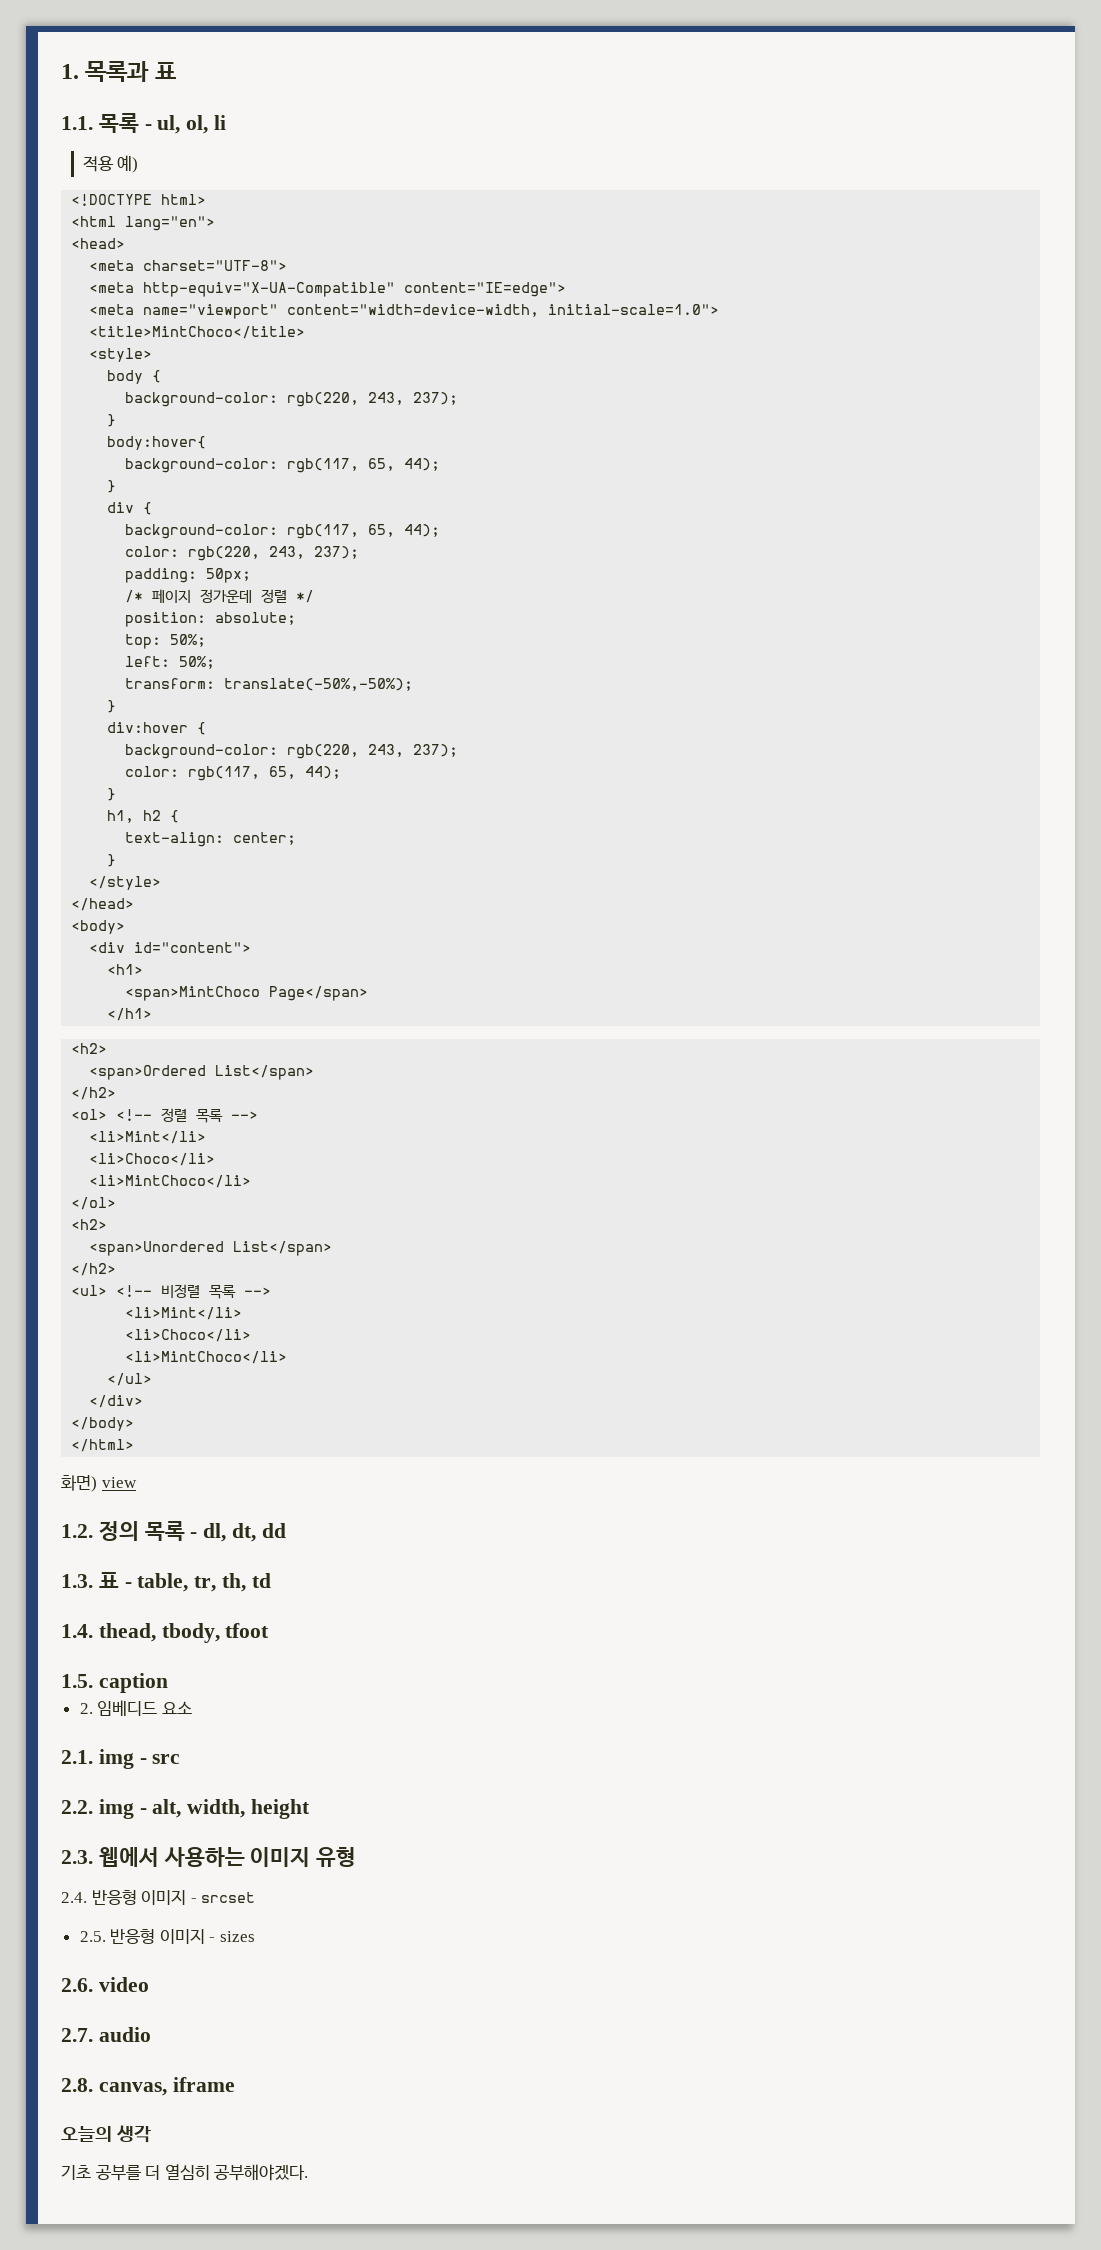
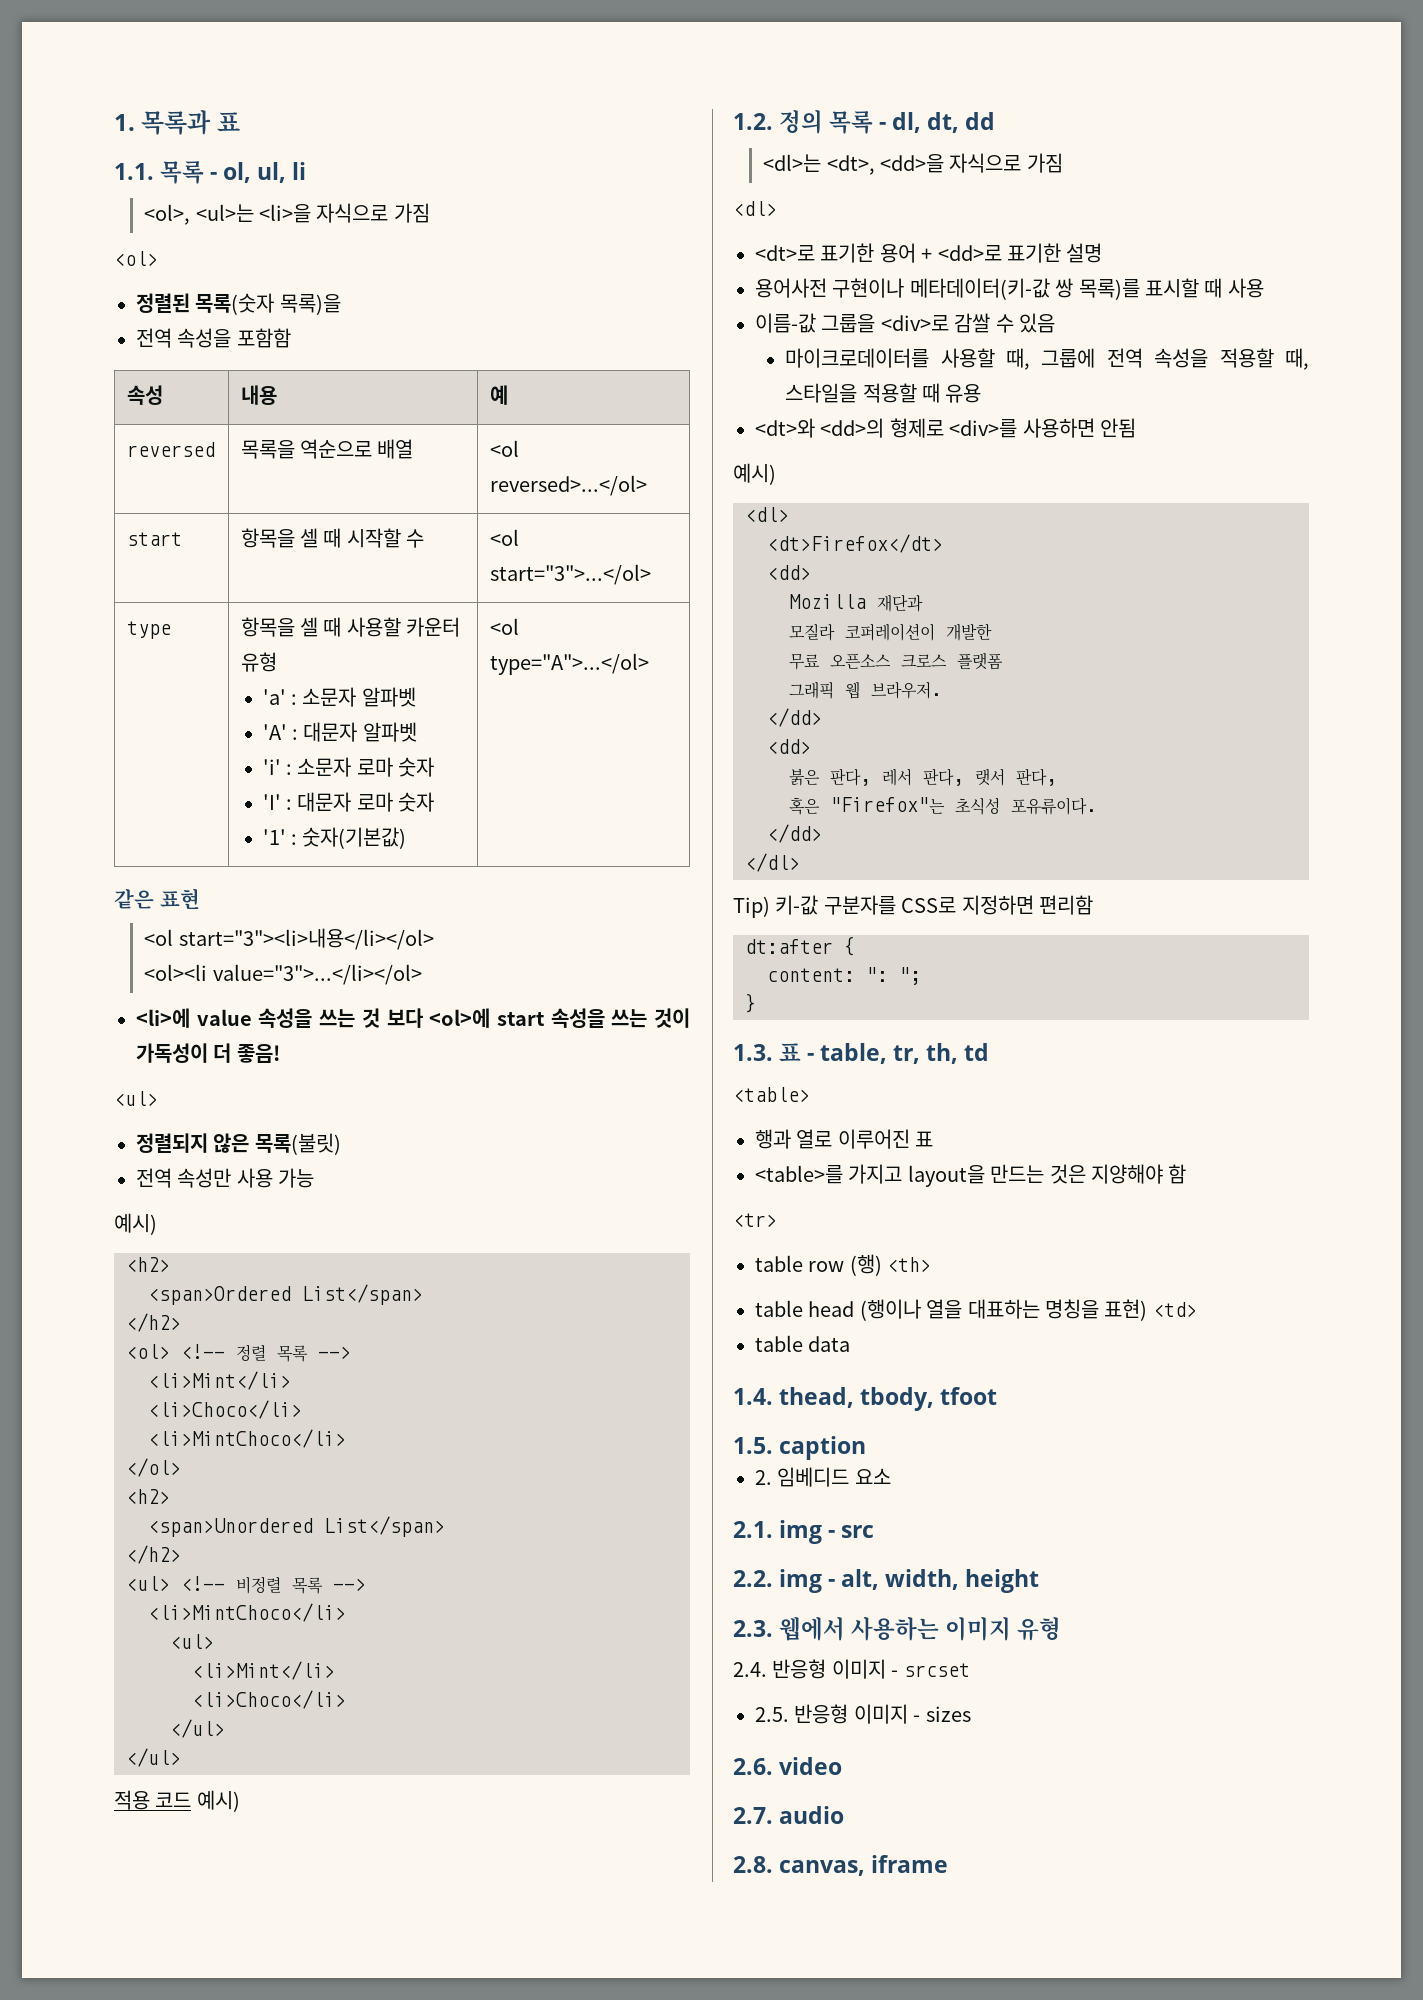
- 1.1. 목록 - ul, ol, li
+ 1.1. 목록 - ol, ul, li
- 적용 예)
- <!DOCTYPE html>
- <html lang="en">
- <head>
- <meta charset="UTF-8">
- <meta http-equiv="X-UA-Compatible" content="IE=edge">
- <meta name="viewport" content="width=device-width, initial-scale=1.0">
- <title>MintChoco</title>
- <style>
- body {
- background-color: rgb(220, 243, 237);
- }
- body:hover{
- background-color: rgb(117, 65, 44);
- }
- div {
- background-color: rgb(117, 65, 44);
- color: rgb(220, 243, 237);
- padding: 50px;
- /* 페이지 정가운데 정렬 */
- position: absolute;
- top: 50%;
- left: 50%;
- transform: translate(-50%,-50%);
- }
- div:hover {
- background-color: rgb(220, 243, 237);
- color: rgb(117, 65, 44);
- }
- h1, h2 {
- text-align: center;
- }
- </style>
- </head>
- <body>
- <div id="content">
- <h1>
- <span>MintChoco Page</span>
- </h1>
+ <ol>, <ul>는 <li>을 자식으로 가짐
+ <ol>
+ 정렬된 목록(숫자 목록)을
+ 전역 속성을 포함함
+ 속성 | 내용 | 예
+ reversed | 목록을 역순으로 배열 | <ol reversed>...</ol>
+ start | 항목을 셀 때 시작할 수 | <ol start="3">...</ol>
+ type | 항목을 셀 때 사용할 카운터 유형
+ 'a' : 소문자 알파벳
+ 'A' : 대문자 알파벳
+ 'i' : 소문자 로마 숫자
+ 'I' : 대문자 로마 숫자
+ '1' : 숫자(기본값) | <ol type="A">...</ol>
+ 같은 표현
+ <ol start="3"><li>내용</li></ol>
+ <ol><li value="3">...</li></ol>
+ <li>에 value 속성을 쓰는 것 보다 <ol>에 start 속성을 쓰는 것이 가독성이 더 좋음!
+ <ul>
+ 정렬되지 않은 목록(불릿)
+ 전역 속성만 사용 가능
+ 예시)
  <ul> <!-- 비정렬 목록 -->
+ <li>MintChoco</li>
+ <ul>
  <li>Mint</li>
  <li>Choco</li>
- <li>MintChoco</li>
  </ul>
- </div>
- </body>
- </html>
- 화면) view
+ </ul>
+ 적용 코드 예시)
+ <dl>는 <dt>, <dd>을 자식으로 가짐
+ <dl>
+ <dt>로 표기한 용어 + <dd>로 표기한 설명
+ 용어사전 구현이나 메타데이터(키-값 쌍 목록)를 표시할 때 사용
+ 이름-값 그룹을 <div>로 감쌀 수 있음
+ 마이크로데이터를 사용할 때, 그룹에 전역 속성을 적용할 때, 스타일을 적용할 때 유용
+ <dt>와 <dd>의 형제로 <div>를 사용하면 안됨
+ 예시)
+ <dl>
+ <dt>Firefox</dt>
+ <dd>
+ Mozilla 재단과
+ 모질라 코퍼레이션이 개발한
+ 무료 오픈소스 크로스 플랫폼
+ 그래픽 웹 브라우저.
+ </dd>
+ <dd>
+ 붉은 판다, 레서 판다, 랫서 판다,
+ 혹은 "Firefox"는 초식성 포유류이다.
+ </dd>
+ </dl>
+ Tip) 키-값 구분자를 CSS로 지정하면 편리함
+ dt:after {
+ content: ": ";
+ }
+ <table>
+ 행과 열로 이루어진 표
+ <table>를 가지고 layout을 만드는 것은 지양해야 함
+ <tr>
+ table row (행) <th>
+ table head (행이나 열을 대표하는 명칭을 표현) <td>
+ table data
- 오늘의 생각
- 기초 공부를 더 열심히 공부해야겠다.

